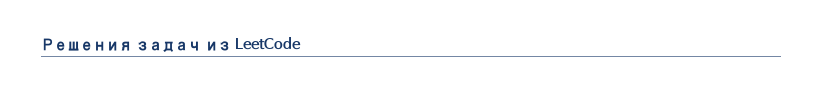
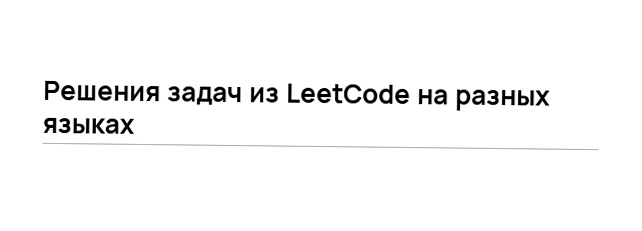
- Решения задач из LeetCode
+ Решения задач из LeetCode на разных языках

